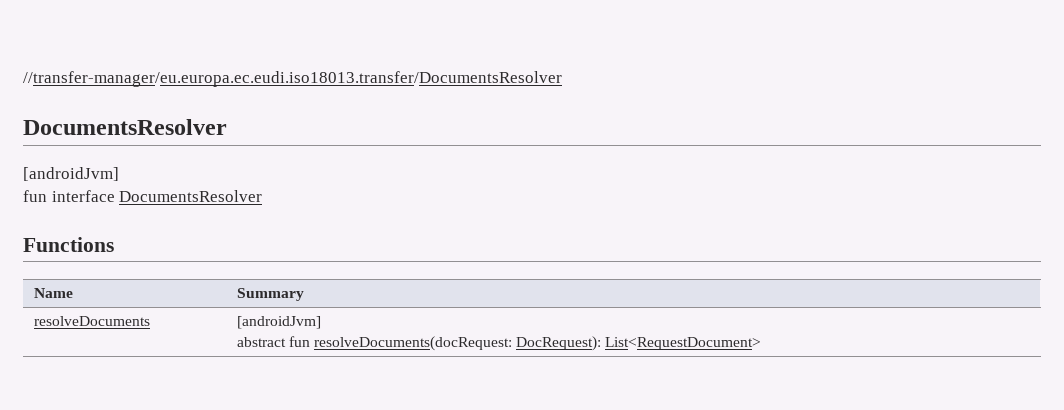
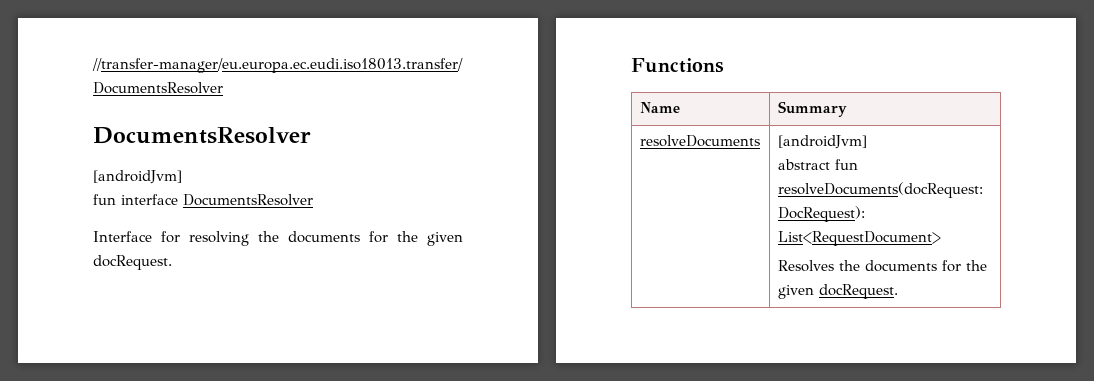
+ Interface for resolving the documents for the given docRequest.
  resolveDocuments | [androidJvm]
  abstract fun resolveDocuments(docRequest: DocRequest): List<RequestDocument>
+ Resolves the documents for the given docRequest.

